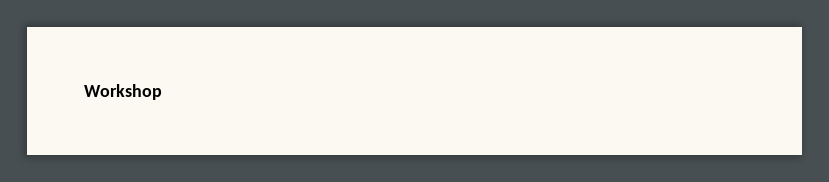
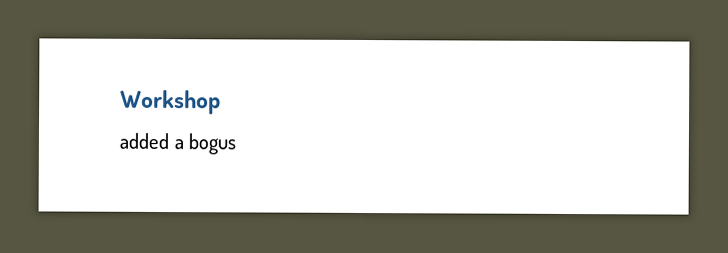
+ added a bogus

